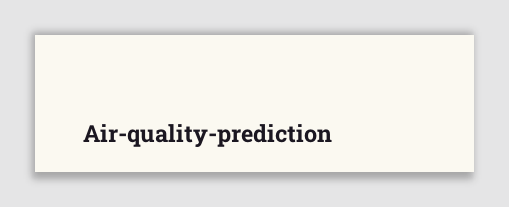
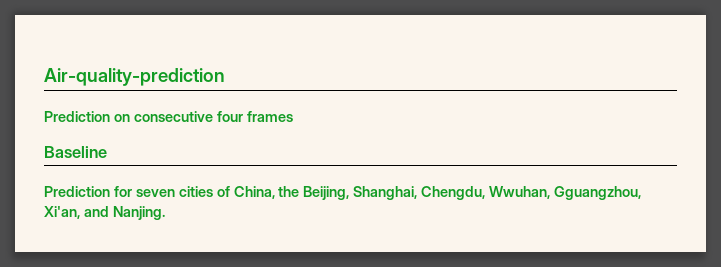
+ Prediction on consecutive four frames
+ Baseline
+ Prediction for seven cities of China, the Beijing, Shanghai, Chengdu, Wwuhan, Gguangzhou, Xi'an, and Nanjing.

